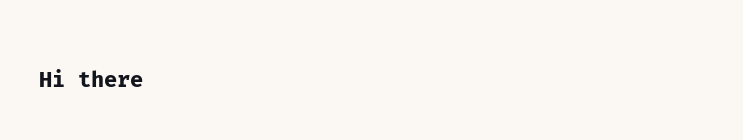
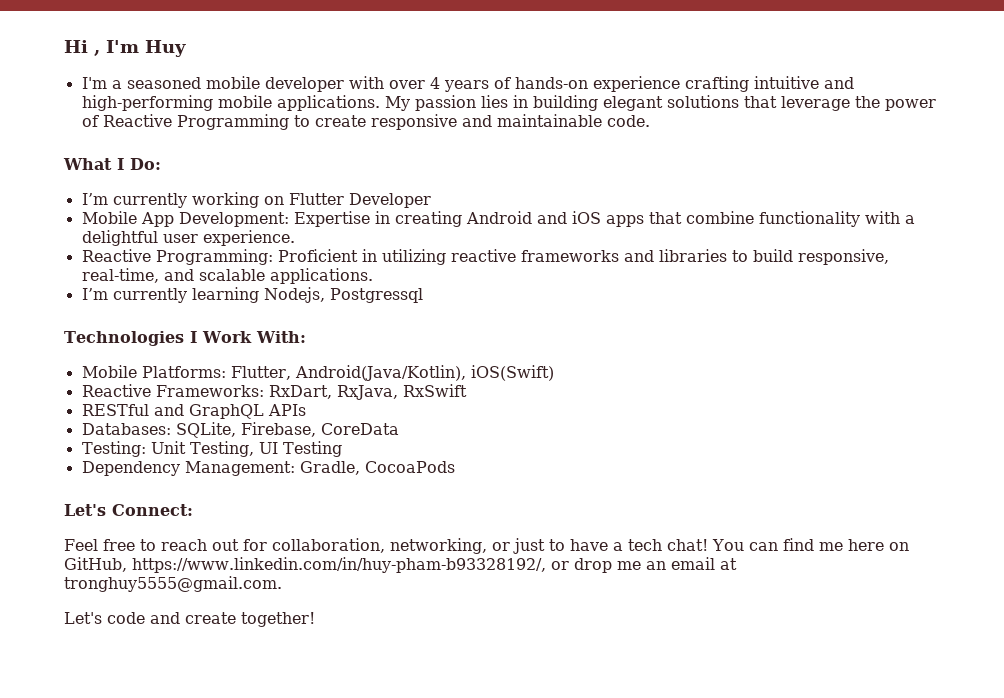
- Hi there
+ Hi , I'm Huy
+ I'm a seasoned mobile developer with over 4 years of hands-on experience crafting intuitive and high-performing mobile applications. My passion lies in building elegant solutions that leverage the power of Reactive Programming to create responsive and maintainable code.
+ What I Do:
+ I’m currently working on Flutter Developer
+ Mobile App Development: Expertise in creating Android and iOS apps that combine functionality with a delightful user experience.
+ Reactive Programming: Proficient in utilizing reactive frameworks and libraries to build responsive, real-time, and scalable applications.
+ I’m currently learning Nodejs, Postgressql
+ Technologies I Work With:
+ Mobile Platforms: Flutter, Android(Java/Kotlin), iOS(Swift)
+ Reactive Frameworks: RxDart, RxJava, RxSwift
+ RESTful and GraphQL APIs
+ Databases: SQLite, Firebase, CoreData
+ Testing: Unit Testing, UI Testing
+ Dependency Management: Gradle, CocoaPods
+ Let's Connect:
+ Feel free to reach out for collaboration, networking, or just to have a tech chat! You can find me here on GitHub, https://www.linkedin.com/in/huy-pham-b93328192/, or drop me an email at tronghuy5555@gmail.com.
+ Let's code and create together!

